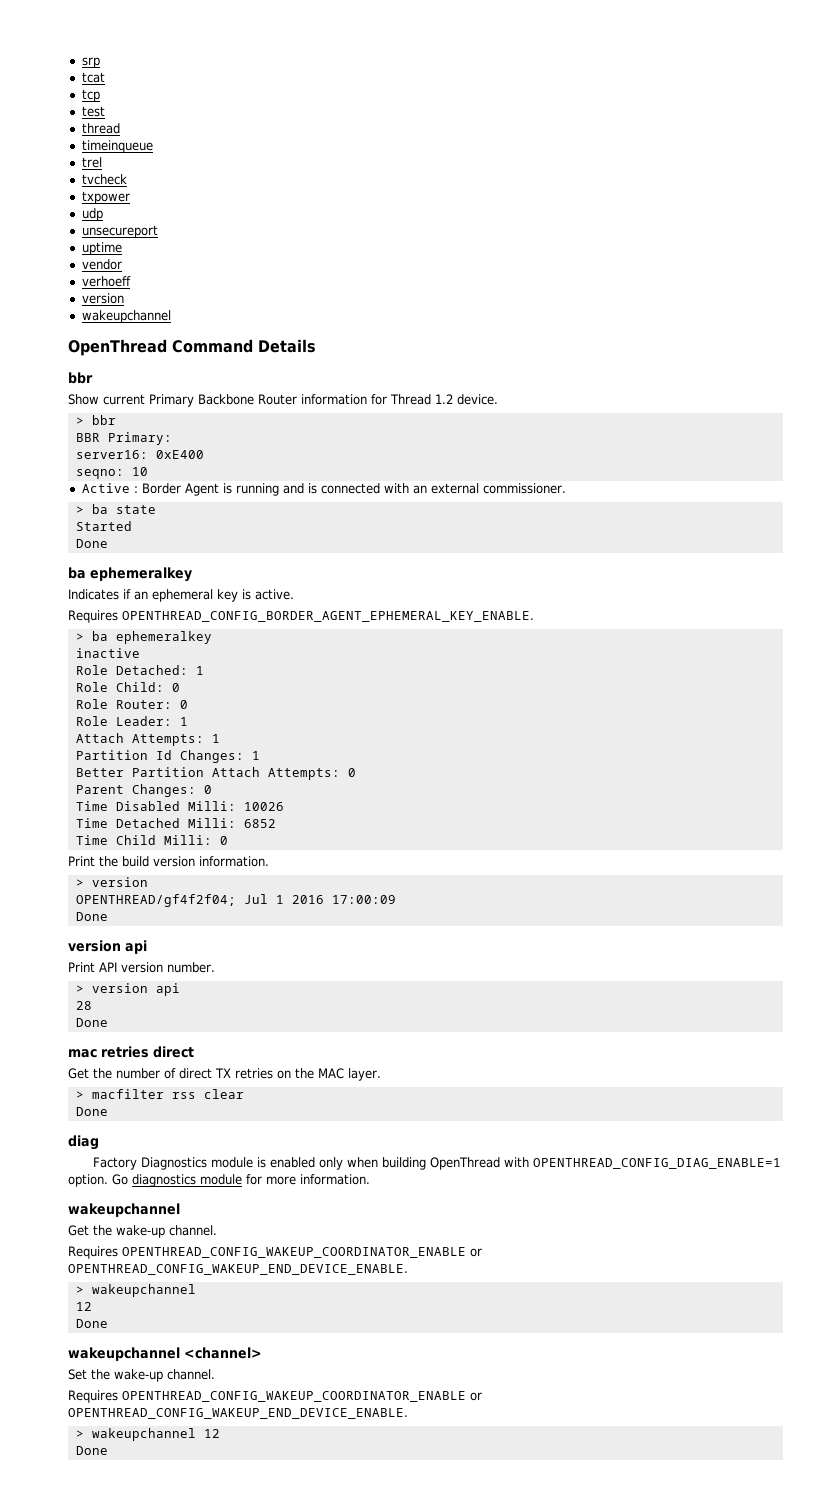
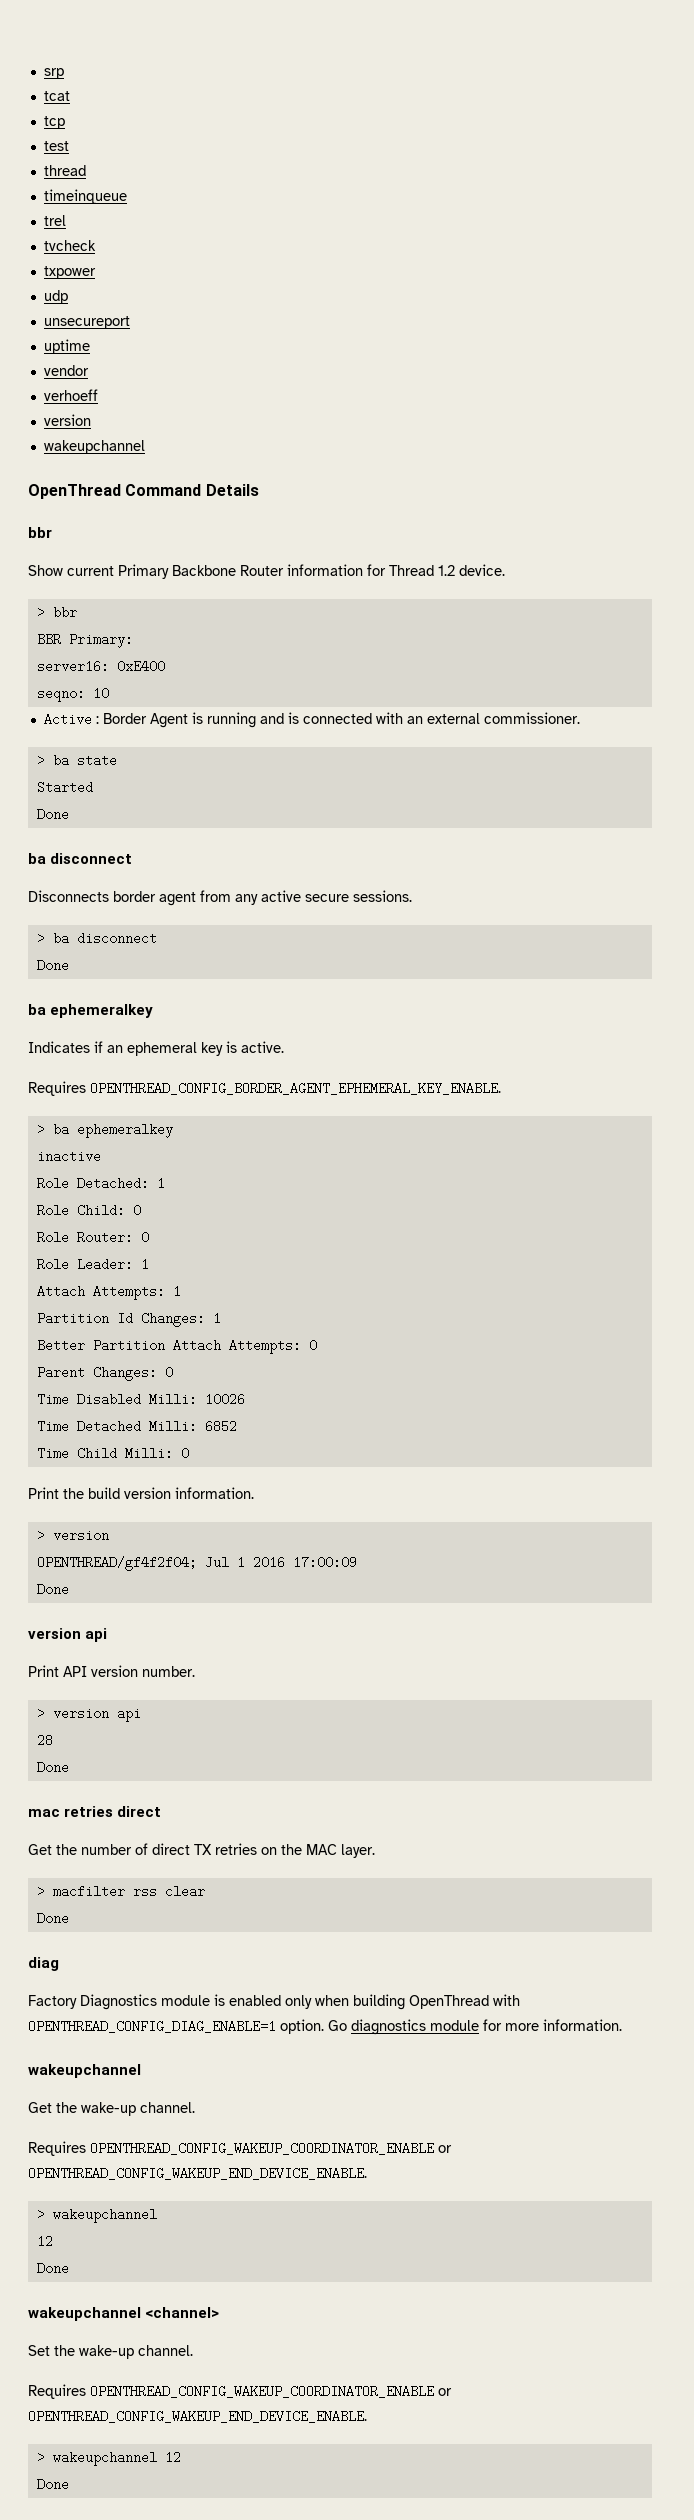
  Started
+ Done
+ ba disconnect
+ Disconnects border agent from any active secure sessions.
+ > ba disconnect

